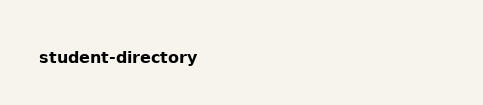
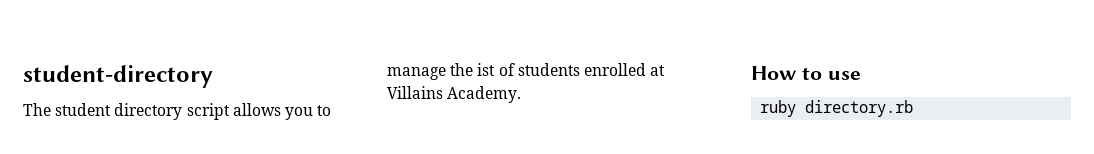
+ The student directory script allows you to manage the ist of students enrolled at Villains Academy.
+ How to use
+ ruby directory.rb

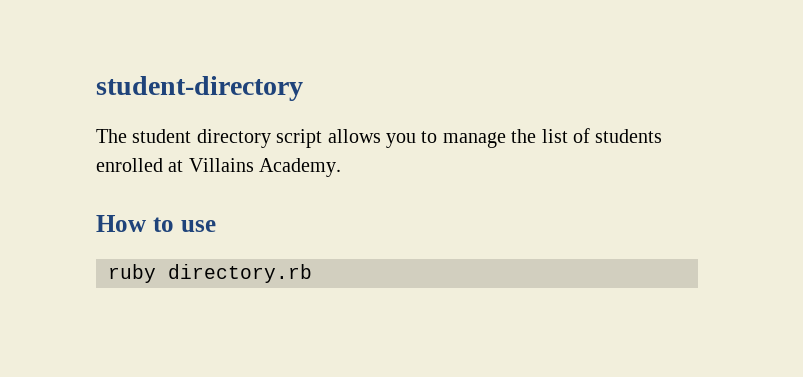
- The student directory script allows you to manage the ist of students enrolled at Villains Academy.
+ The student directory script allows you to manage the list of students enrolled at Villains Academy.

